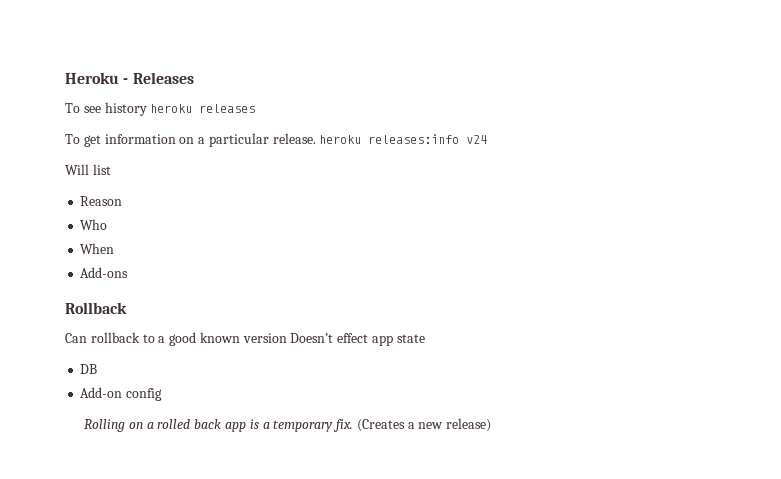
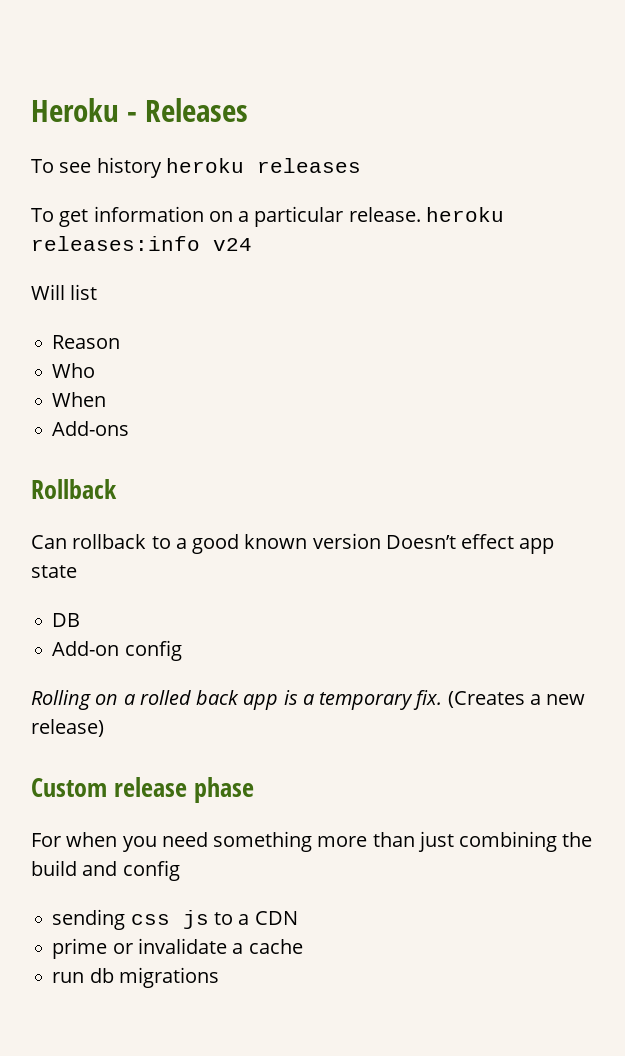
+ Custom release phase
+ For when you need something more than just combining the build and config
+ sending css js to a CDN
+ prime or invalidate a cache
+ run db migrations

